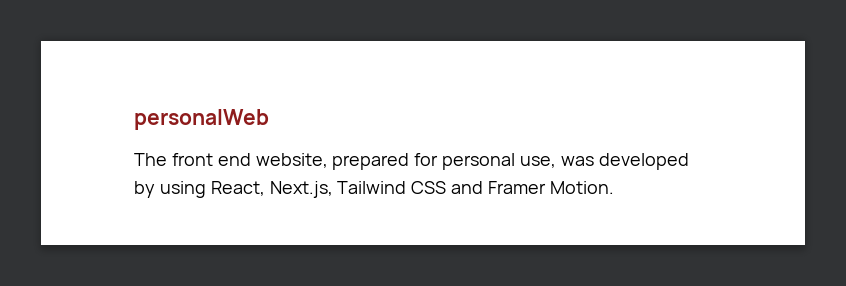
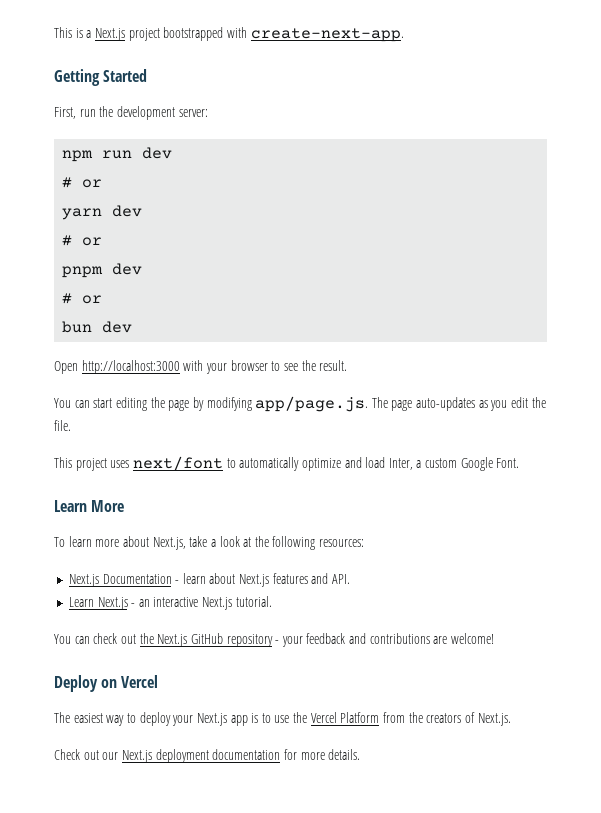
- personalWeb
- The front end website, prepared for personal use, was developed by using React, Next.js, Tailwind CSS and Framer Motion.
+ This is a Next.js project bootstrapped with create-next-app.
+ Getting Started
+ First, run the development server:
+ npm run dev
+ # or
+ yarn dev
+ # or
+ pnpm dev
+ # or
+ bun dev
+ Open http://localhost:3000 with your browser to see the result.
+ You can start editing the page by modifying app/page.js. The page auto-updates as you edit the file.
+ This project uses next/font to automatically optimize and load Inter, a custom Google Font.
+ Learn More
+ To learn more about Next.js, take a look at the following resources:
+ Next.js Documentation - learn about Next.js features and API.
+ Learn Next.js - an interactive Next.js tutorial.
+ You can check out the Next.js GitHub repository - your feedback and contributions are welcome!
+ Deploy on Vercel
+ The easiest way to deploy your Next.js app is to use the Vercel Platform from the creators of Next.js.
+ Check out our Next.js deployment documentation for more details.

